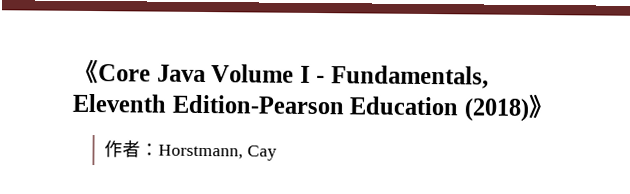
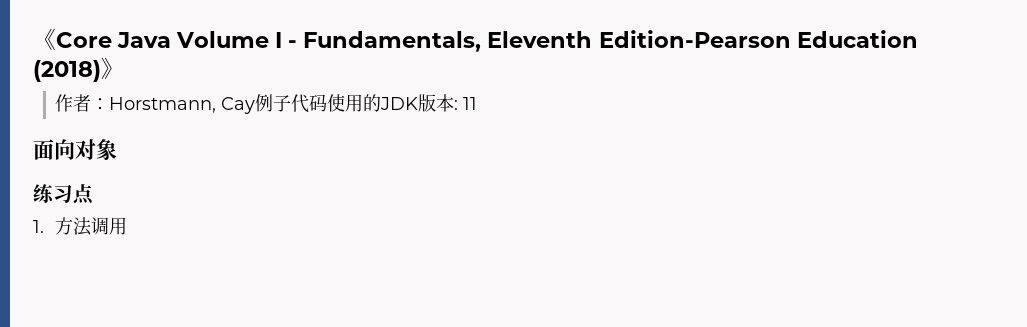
- 作者：Horstmann, Cay
+ 作者：Horstmann, Cay例子代码使用的JDK版本: 11
+ 面向对象
+ 练习点
+ 1.方法调用

